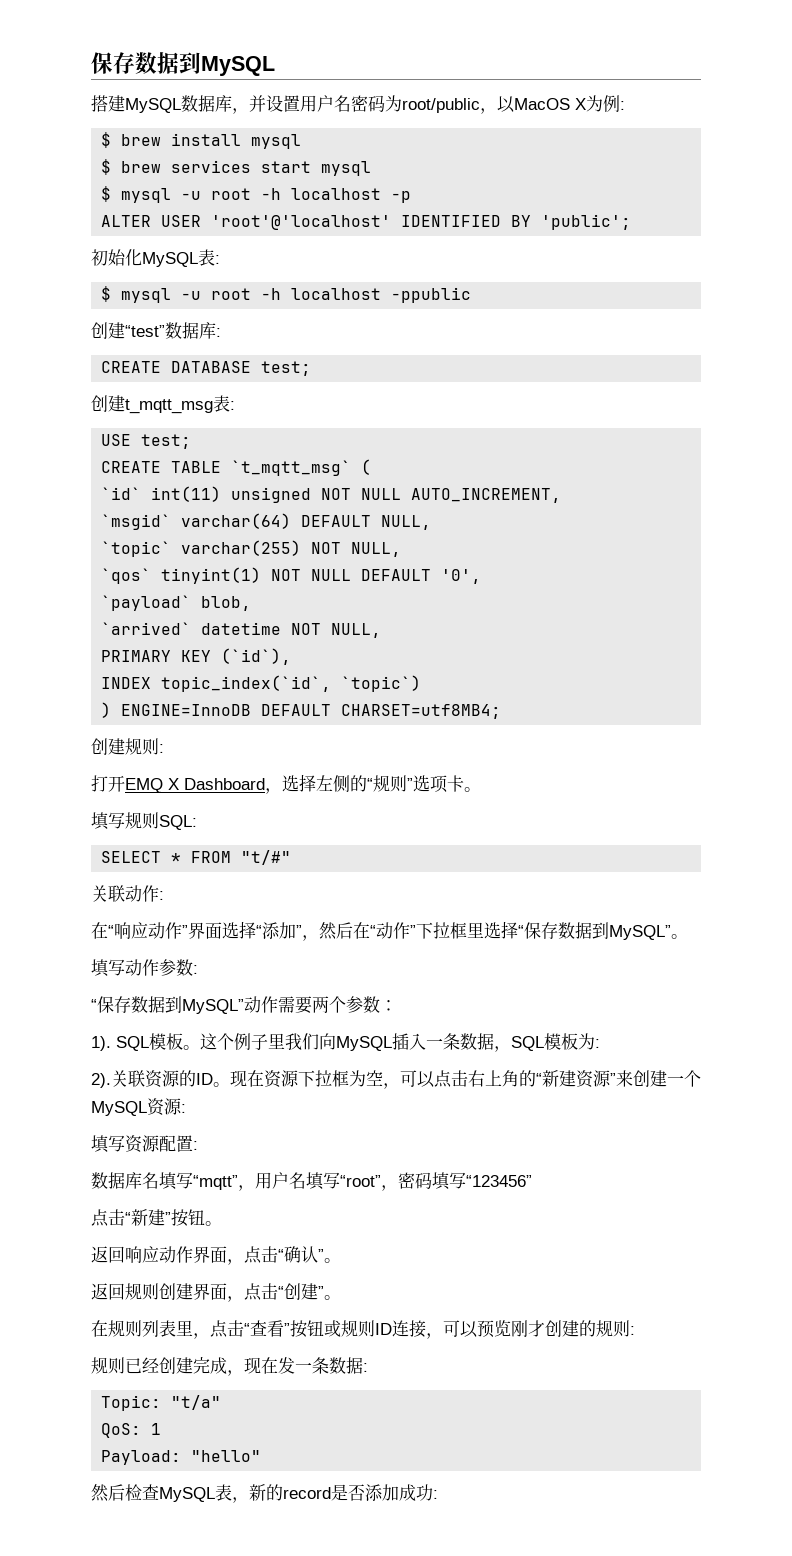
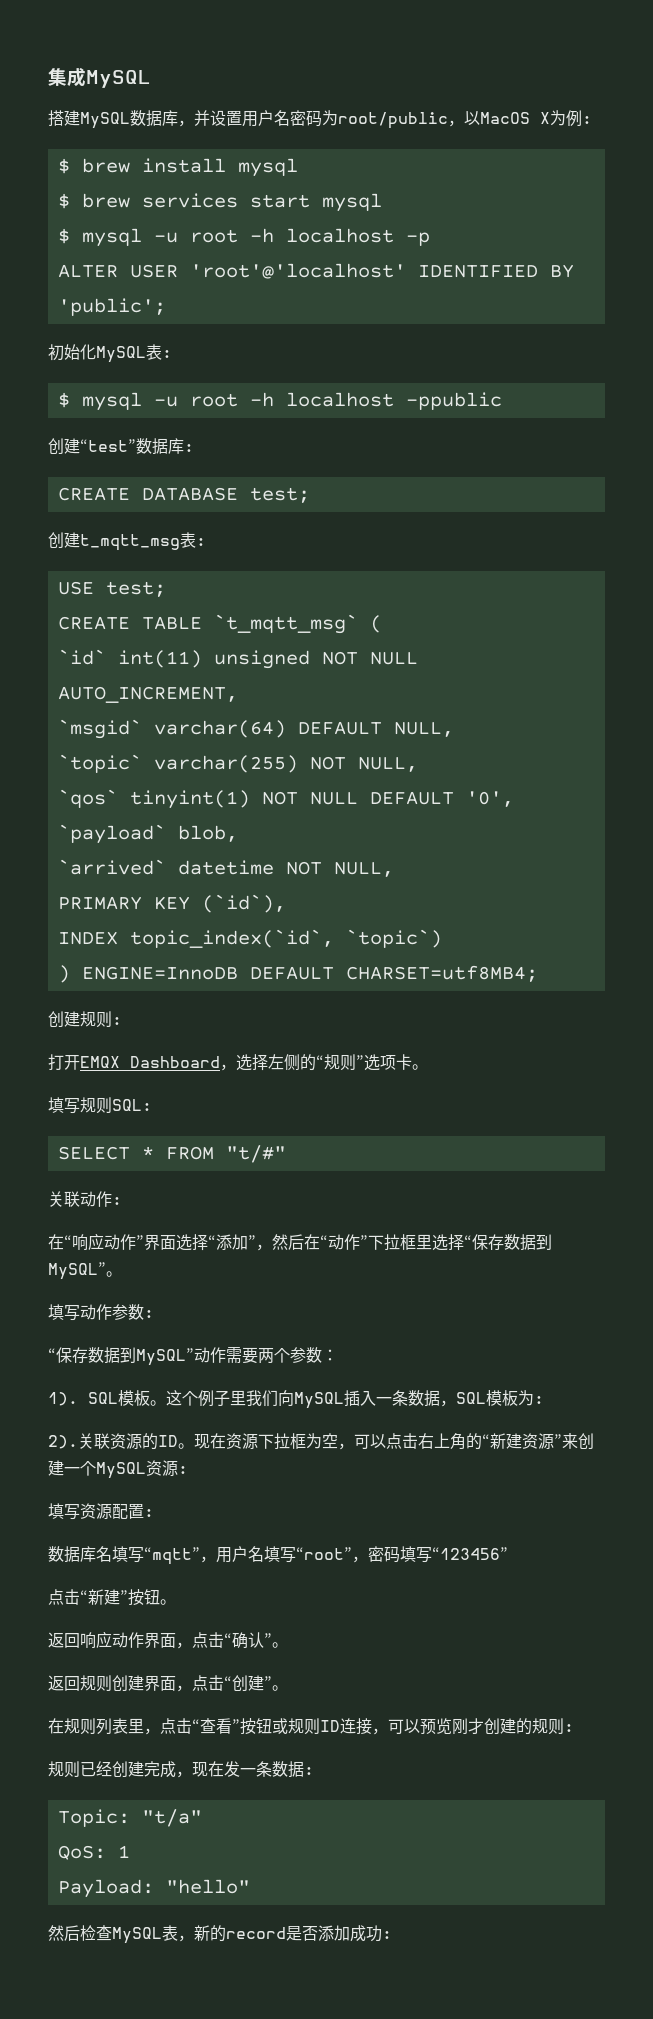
- 保存数据到MySQL
+ 集成MySQL
- 打开EMQ X Dashboard，选择左侧的“规则”选项卡。
+ 打开EMQX Dashboard，选择左侧的“规则”选项卡。

